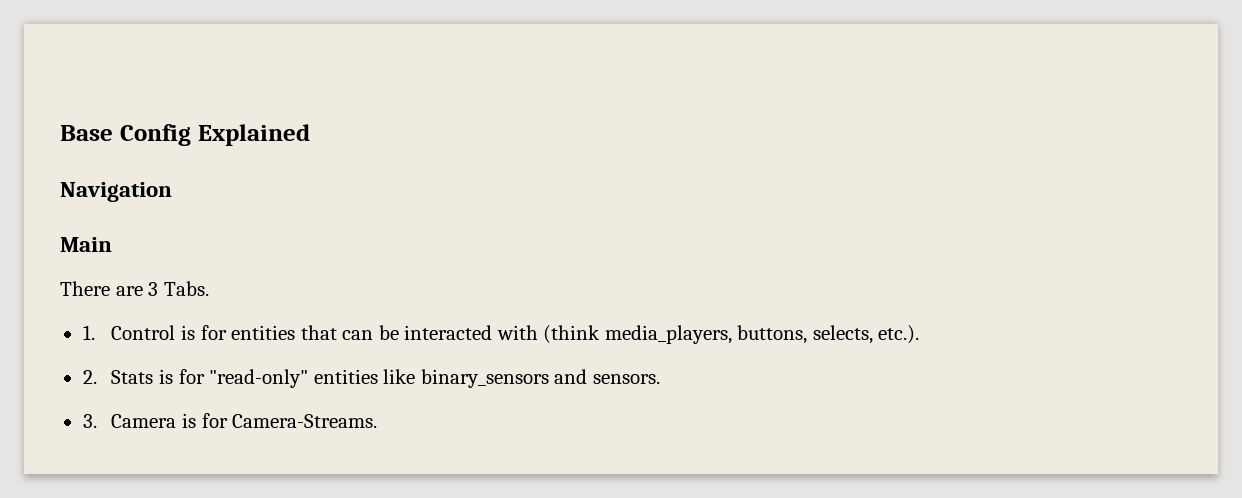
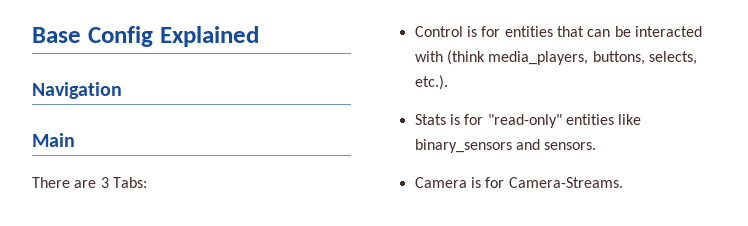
- There are 3 Tabs.
- 1. Control is for entities that can be interacted with (think media_players, buttons, selects, etc.).
+ There are 3 Tabs:
+ Control is for entities that can be interacted with (think media_players, buttons, selects, etc.).
- 2. Stats is for "read-only" entities like binary_sensors and sensors.
+ Stats is for "read-only" entities like binary_sensors and sensors.
- 3. Camera is for Camera-Streams.
+ Camera is for Camera-Streams.

